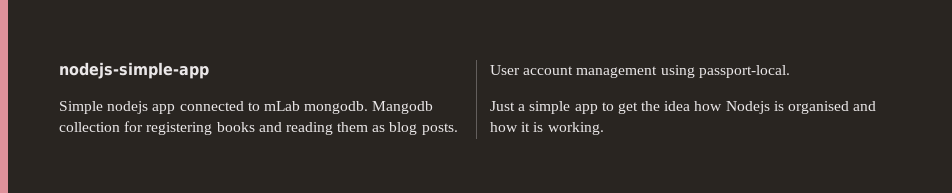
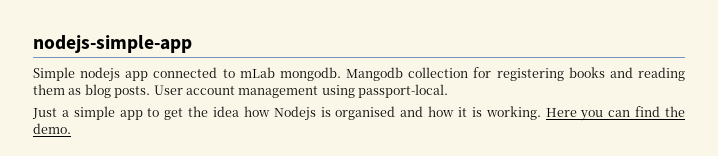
+ Here you can find the demo.

